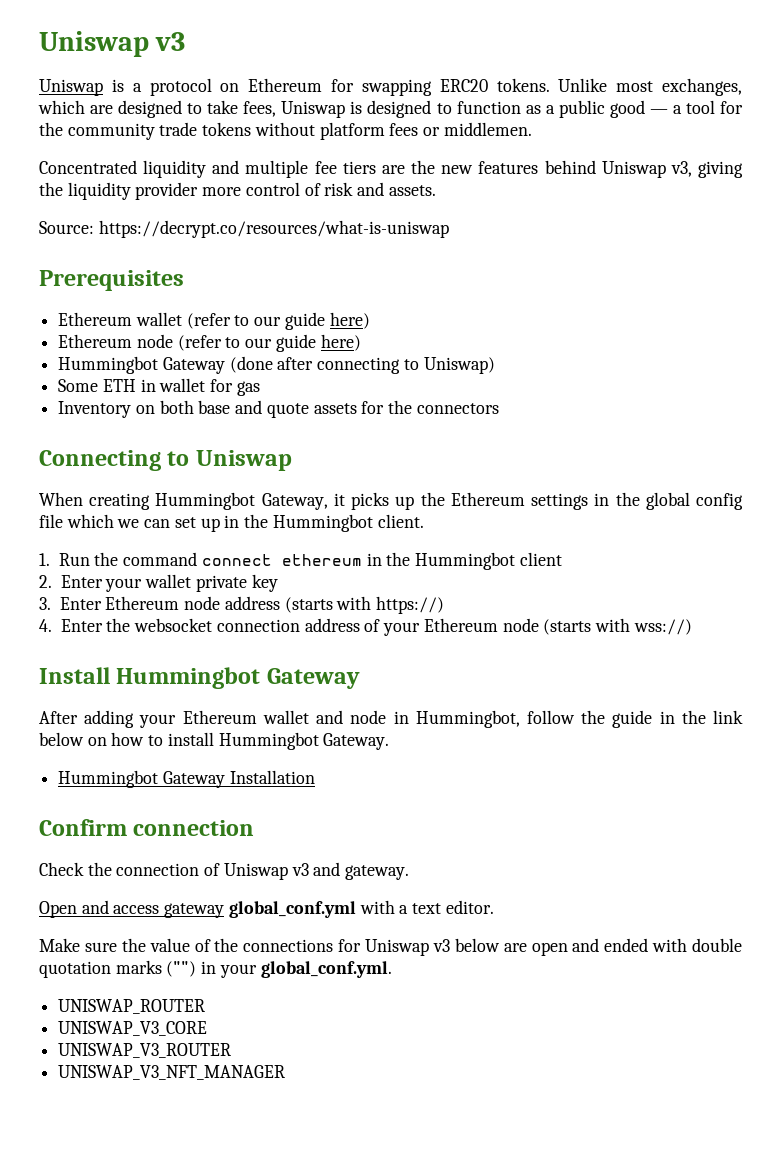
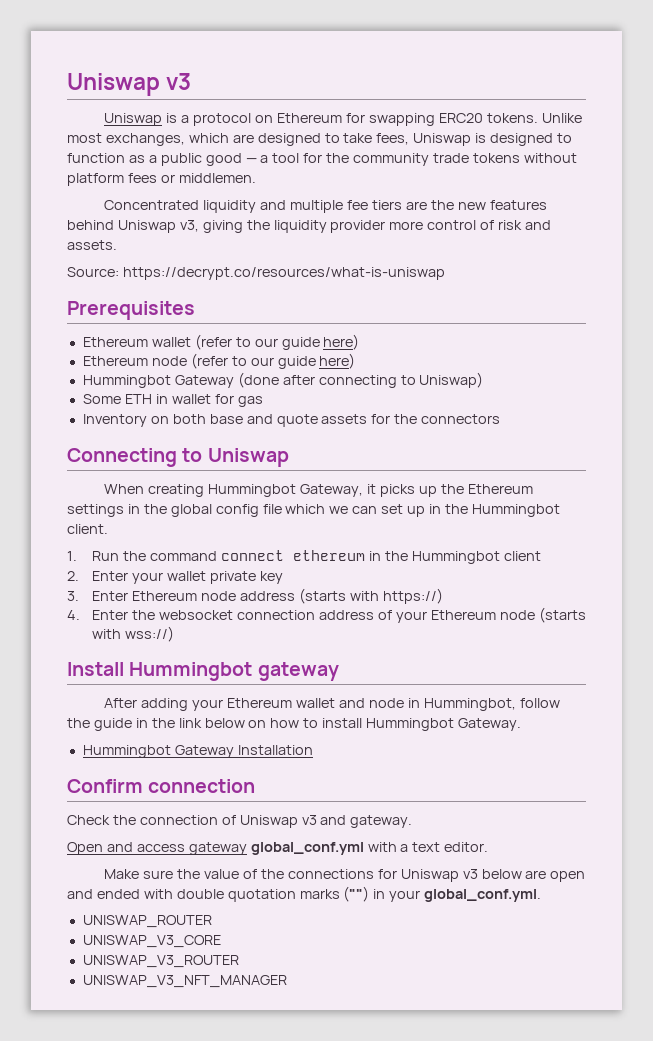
- Install Hummingbot Gateway
+ Install Hummingbot gateway

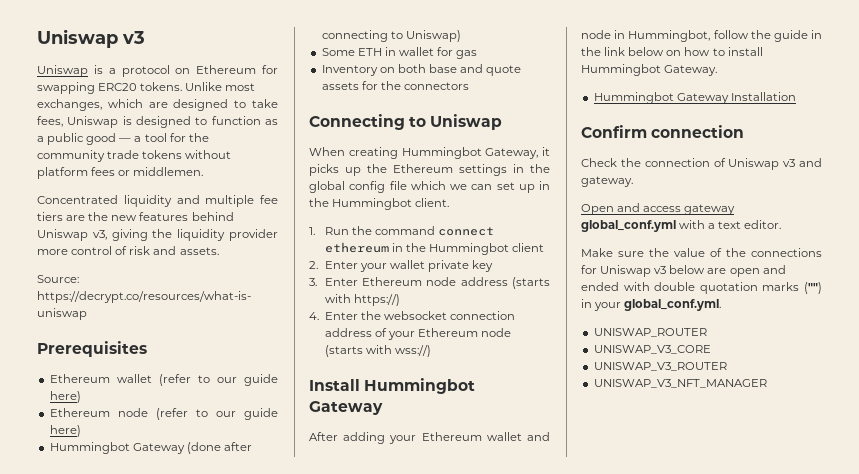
- Install Hummingbot gateway
+ Install Hummingbot Gateway

